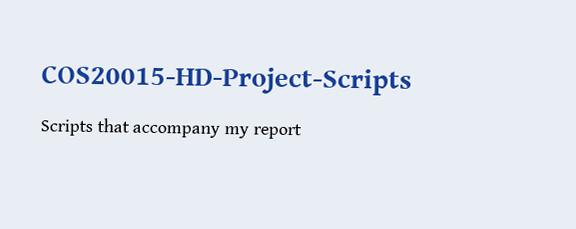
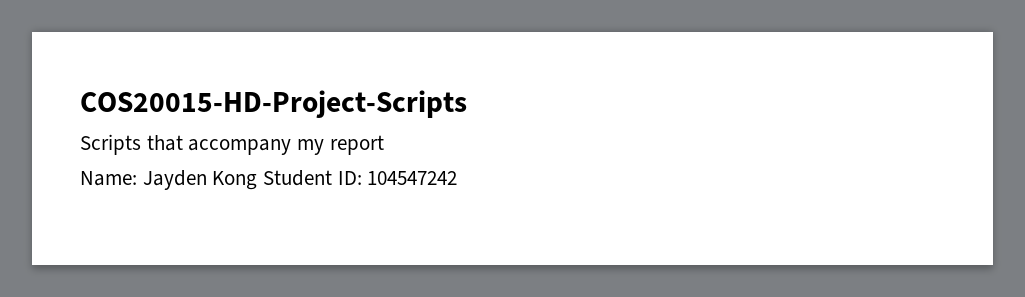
+ Name: Jayden Kong Student ID: 104547242

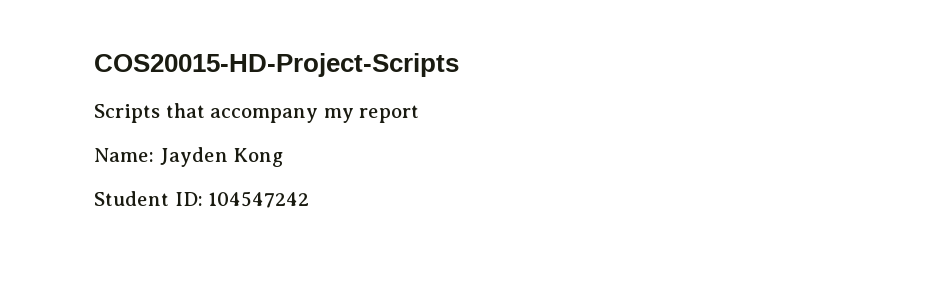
- Name: Jayden Kong Student ID: 104547242
+ Name: Jayden Kong
+ Student ID: 104547242

